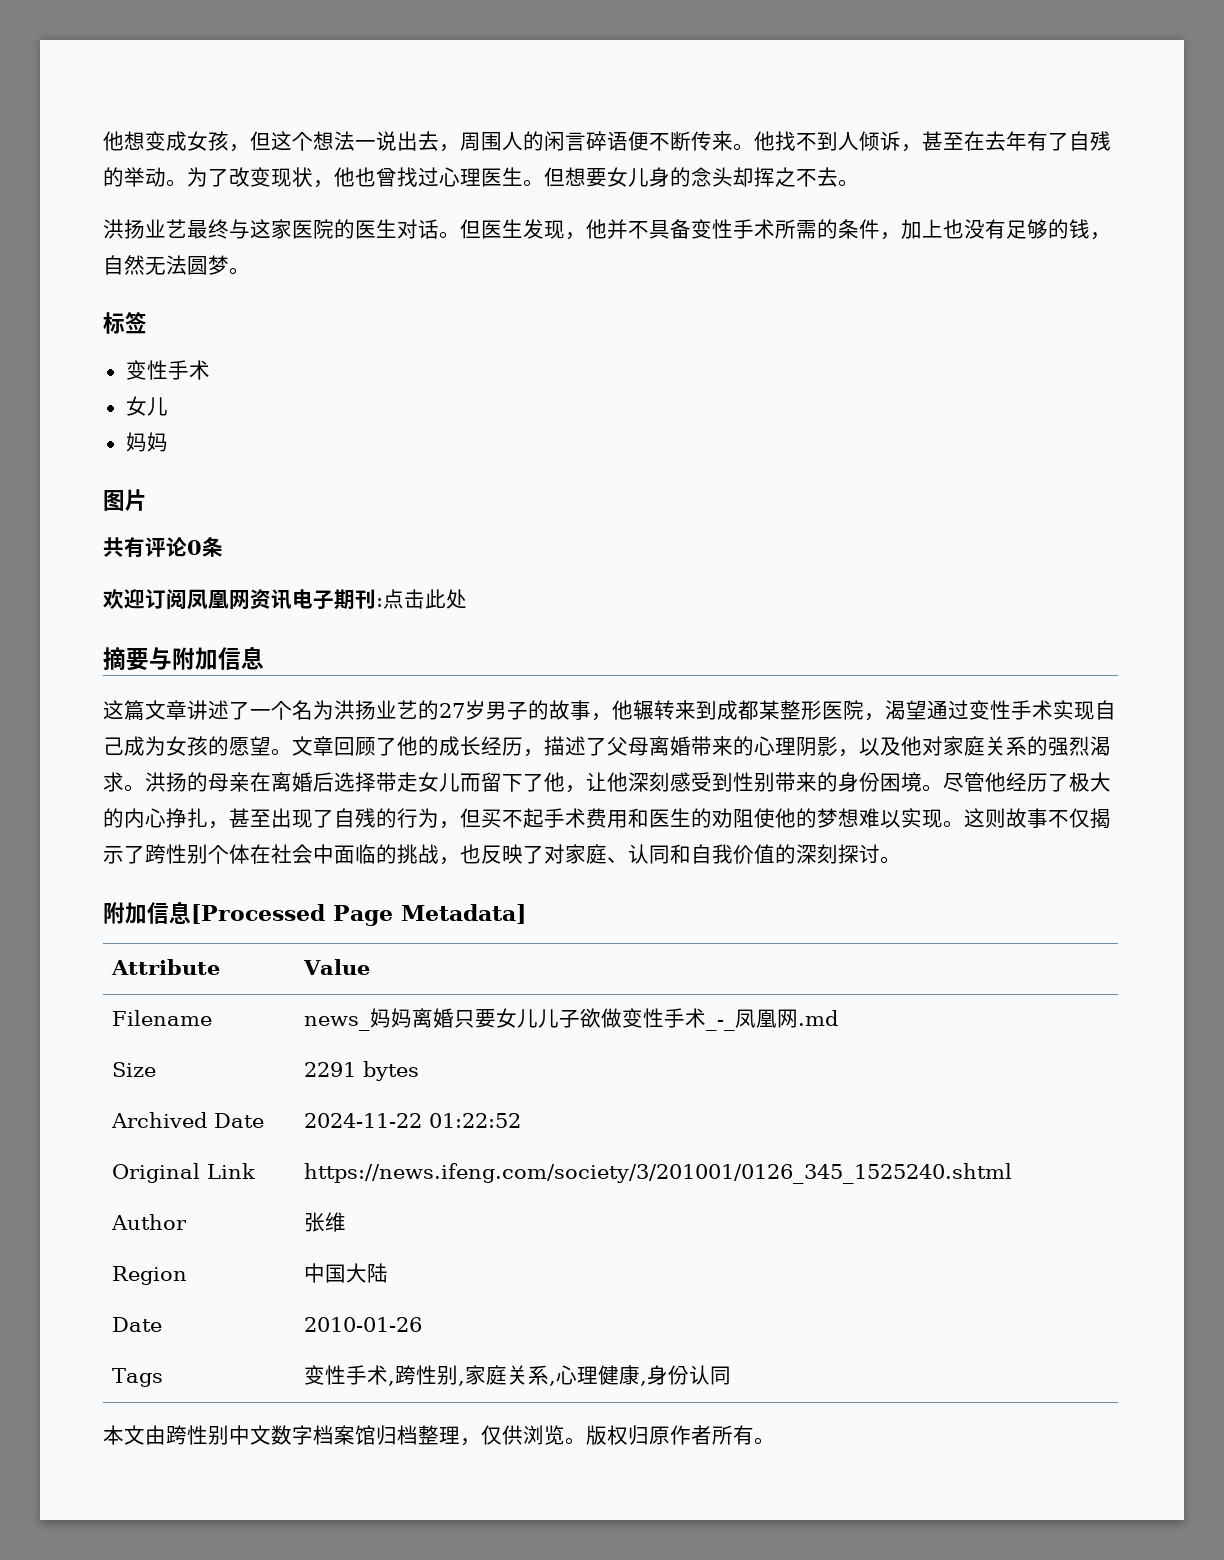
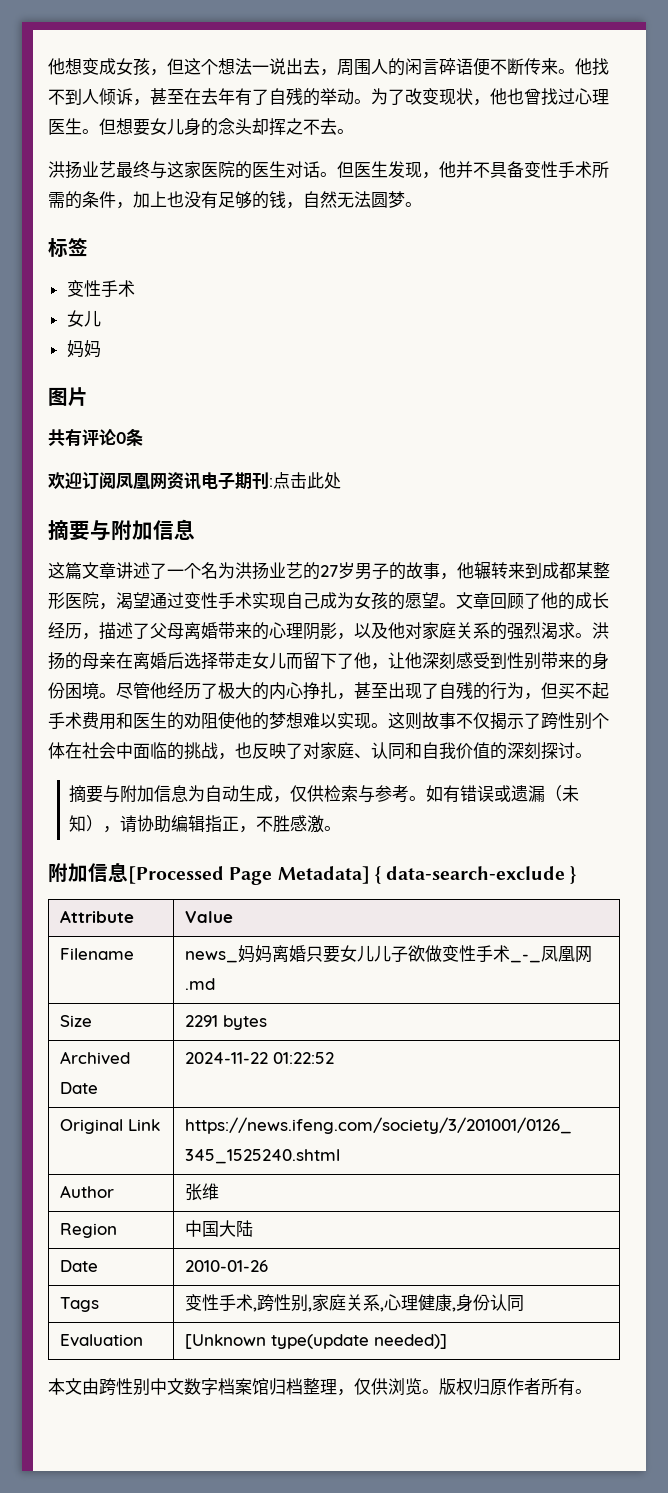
+ 摘要与附加信息为自动生成，仅供检索与参考。如有错误或遗漏（未知），请协助编辑指正，不胜感激。
- 附加信息[Processed Page Metadata]
+ 附加信息[Processed Page Metadata] { data-search-exclude }
+ Evaluation | [Unknown type(update needed)]

